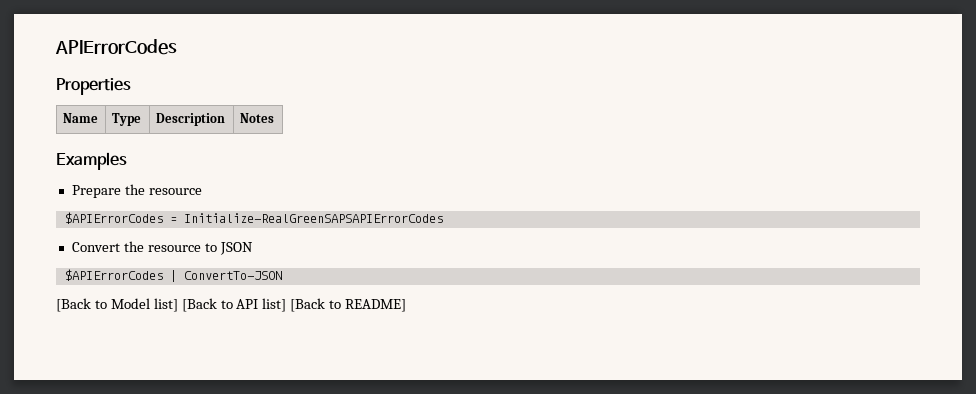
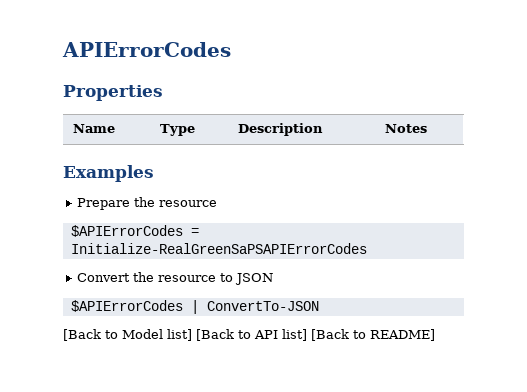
- $APIErrorCodes = Initialize-RealGreenSAPSAPIErrorCodes
+ $APIErrorCodes = Initialize-RealGreenSaPSAPIErrorCodes

